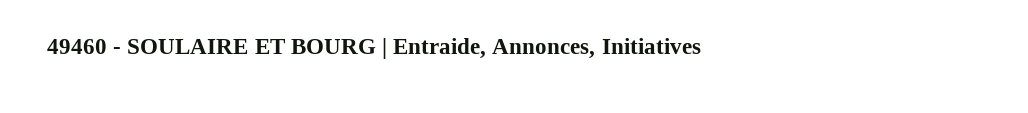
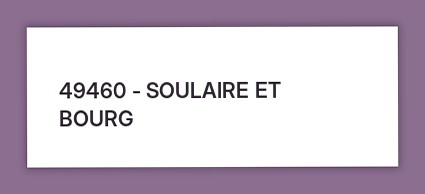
- 49460 - SOULAIRE ET BOURG | Entraide, Annonces, Initiatives
+ 49460 - SOULAIRE ET BOURG

